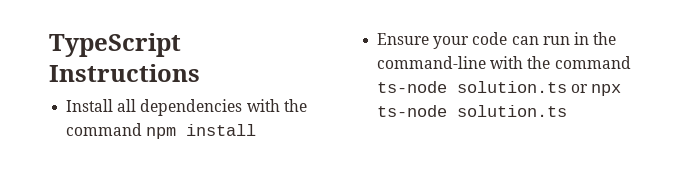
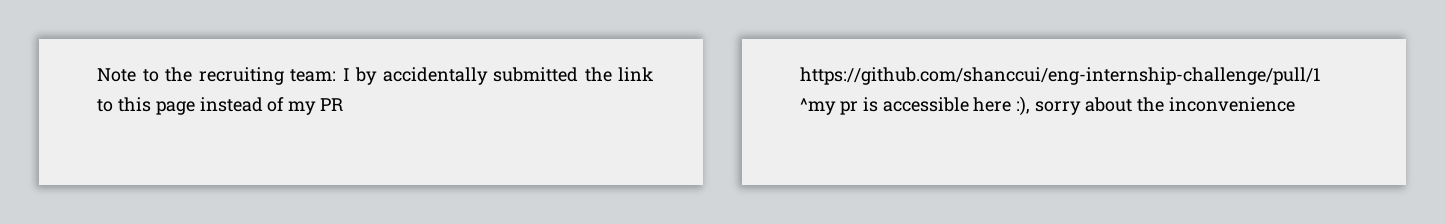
- TypeScript Instructions
- Install all dependencies with the command npm install
- Ensure your code can run in the command-line with the command ts-node solution.ts or npx ts-node solution.ts
+ Note to the recruiting team: I by accidentally submitted the link to this page instead of my PR https://github.com/shanccui/eng-internship-challenge/pull/1 ^my pr is accessible here :), sorry about the inconvenience

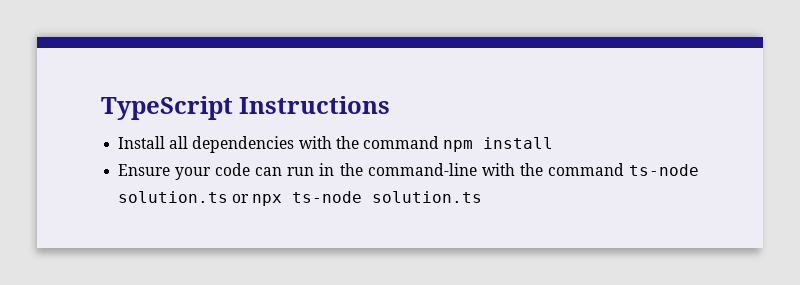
- Note to the recruiting team: I by accidentally submitted the link to this page instead of my PR https://github.com/shanccui/eng-internship-challenge/pull/1 ^my pr is accessible here :), sorry about the inconvenience
+ TypeScript Instructions
+ Install all dependencies with the command npm install
+ Ensure your code can run in the command-line with the command ts-node solution.ts or npx ts-node solution.ts

